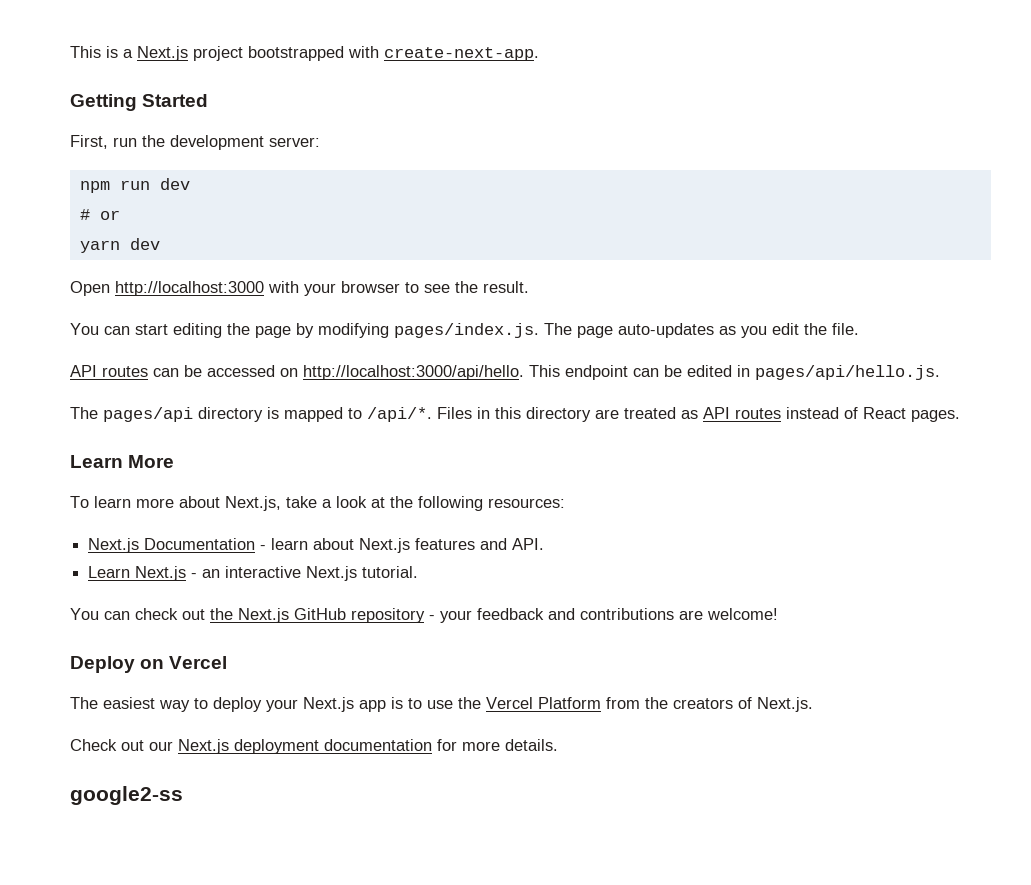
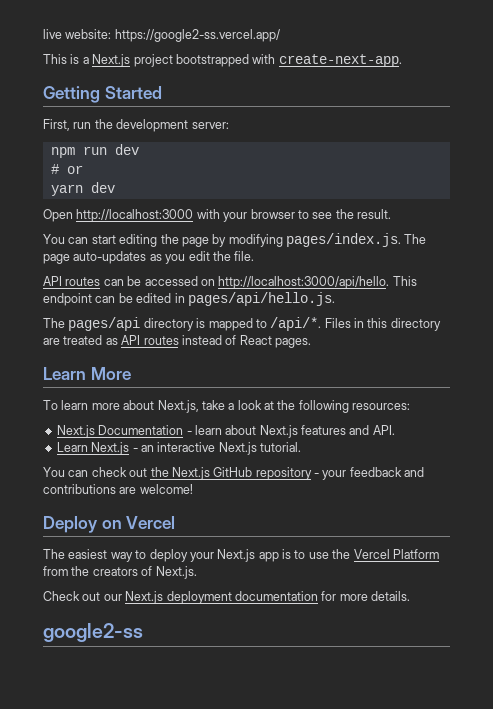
+ live website: https://google2-ss.vercel.app/

